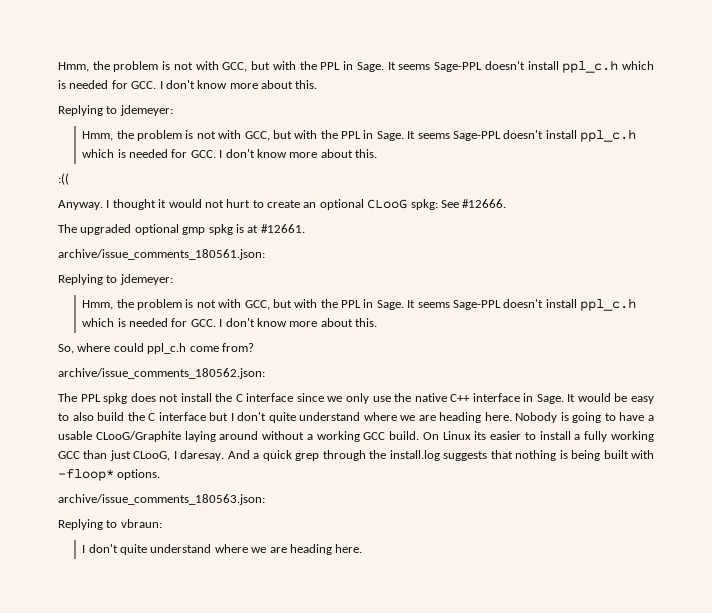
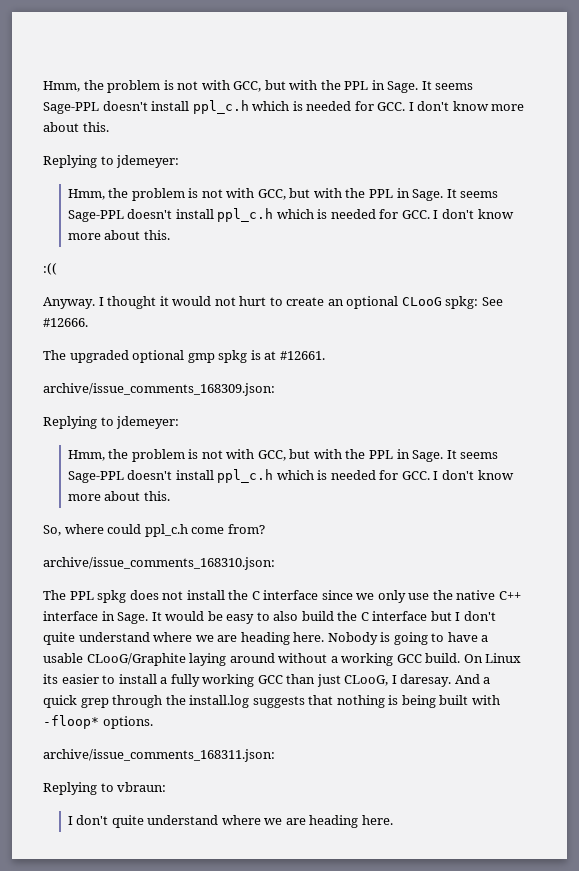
- archive/issue_comments_180561.json:
+ archive/issue_comments_168309.json:
- archive/issue_comments_180562.json:
+ archive/issue_comments_168310.json:
- archive/issue_comments_180563.json:
+ archive/issue_comments_168311.json:

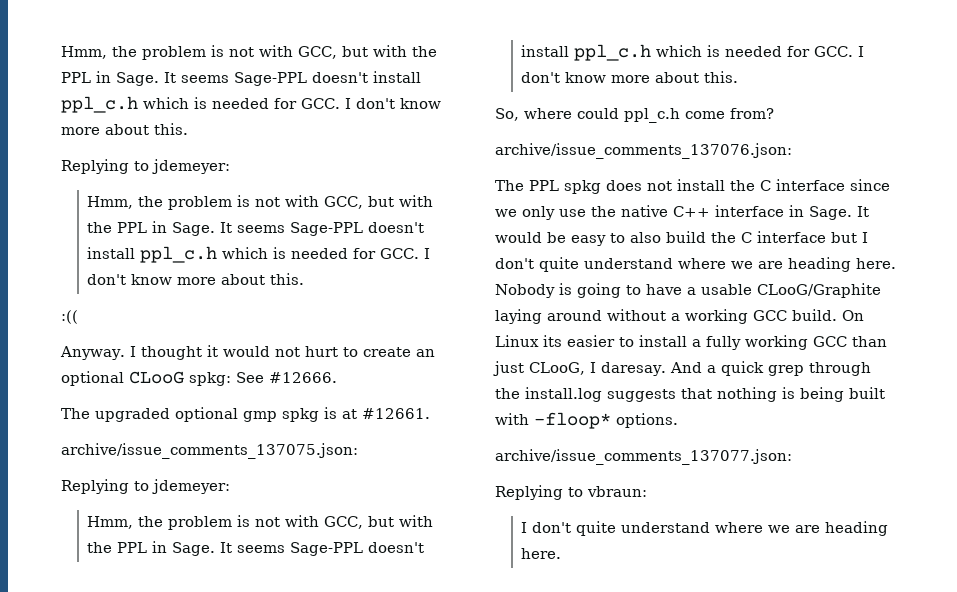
- archive/issue_comments_168309.json:
+ archive/issue_comments_137075.json:
- archive/issue_comments_168310.json:
+ archive/issue_comments_137076.json:
- archive/issue_comments_168311.json:
+ archive/issue_comments_137077.json:

